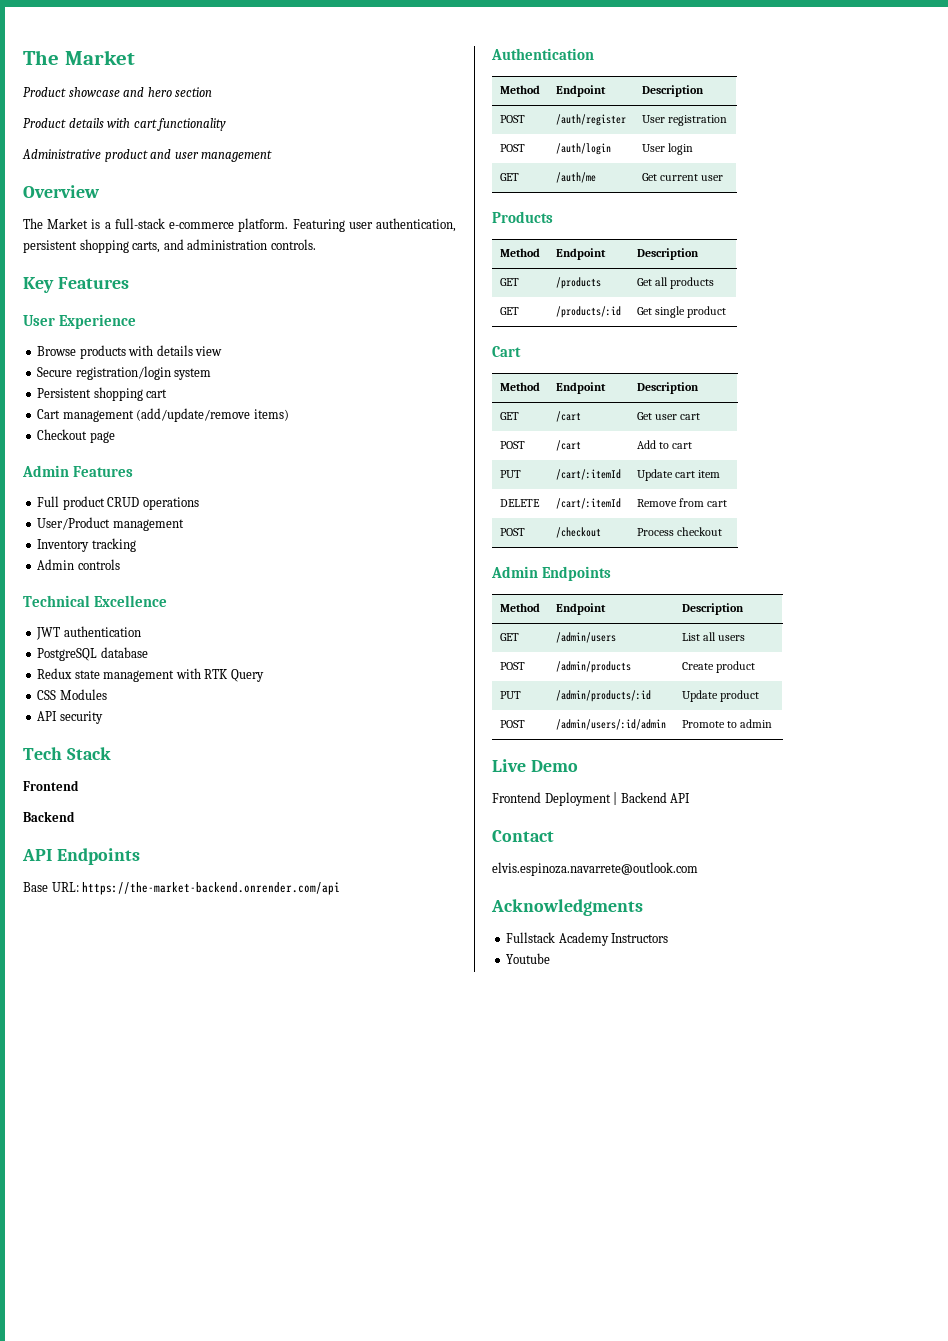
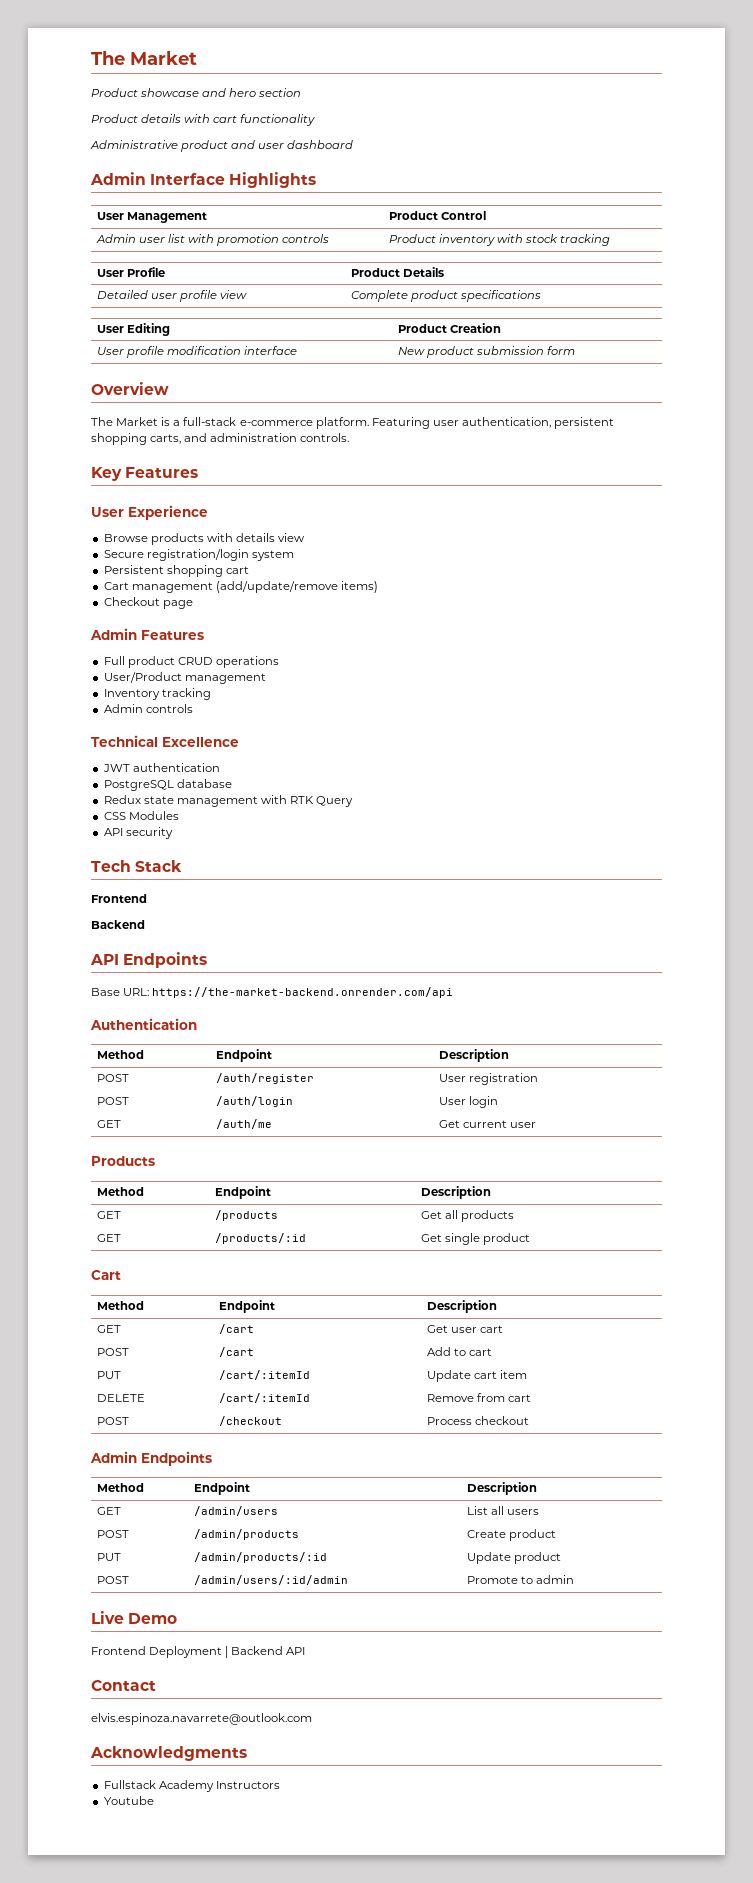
- Administrative product and user management
+ Administrative product and user dashboard
+ Admin Interface Highlights
+ User Management | Product Control
+ Admin user list with promotion controls | Product inventory with stock tracking
+ User Profile | Product Details
+ Detailed user profile view | Complete product specifications
+ User Editing | Product Creation
+ User profile modification interface | New product submission form

